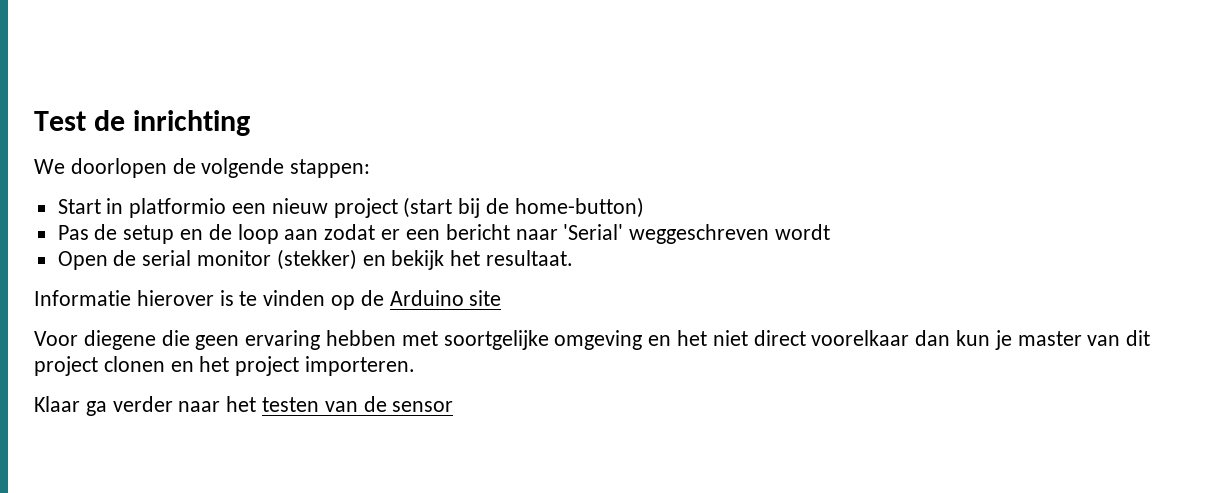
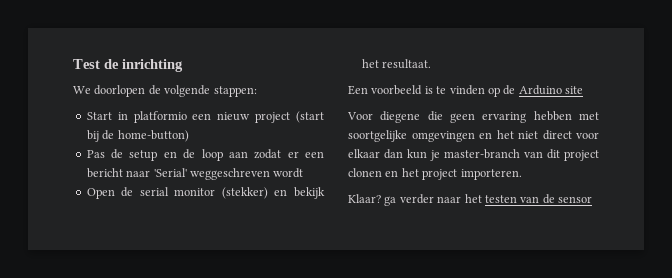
- Informatie hierover is te vinden op de Arduino site
+ Een voorbeeld is te vinden op de Arduino site
- Voor diegene die geen ervaring hebben met soortgelijke omgeving en het niet direct voorelkaar dan kun je master van dit project clonen en het project importeren.
+ Voor diegene die geen ervaring hebben met soortgelijke omgevingen en het niet direct voor elkaar dan kun je master-branch van dit project clonen en het project importeren.
- Klaar ga verder naar het testen van de sensor
+ Klaar? ga verder naar het testen van de sensor

